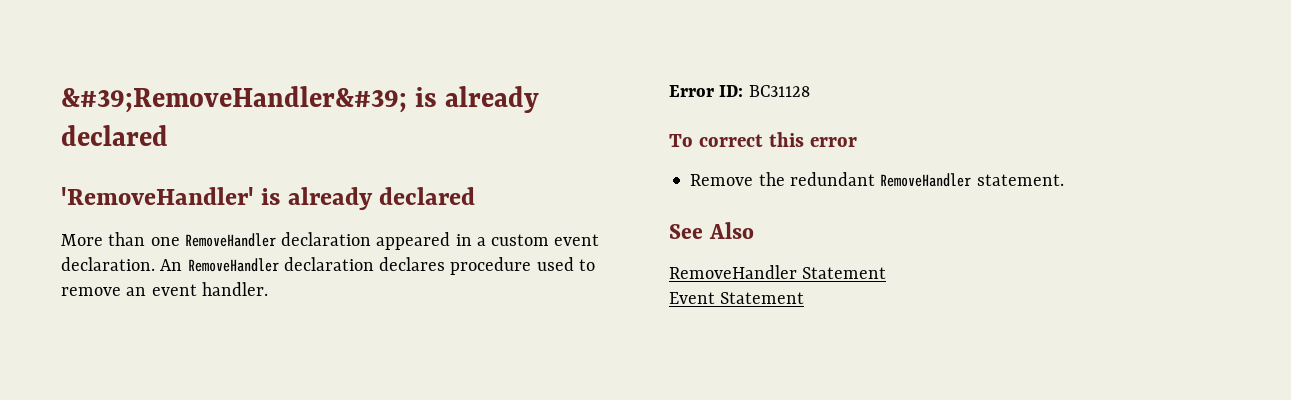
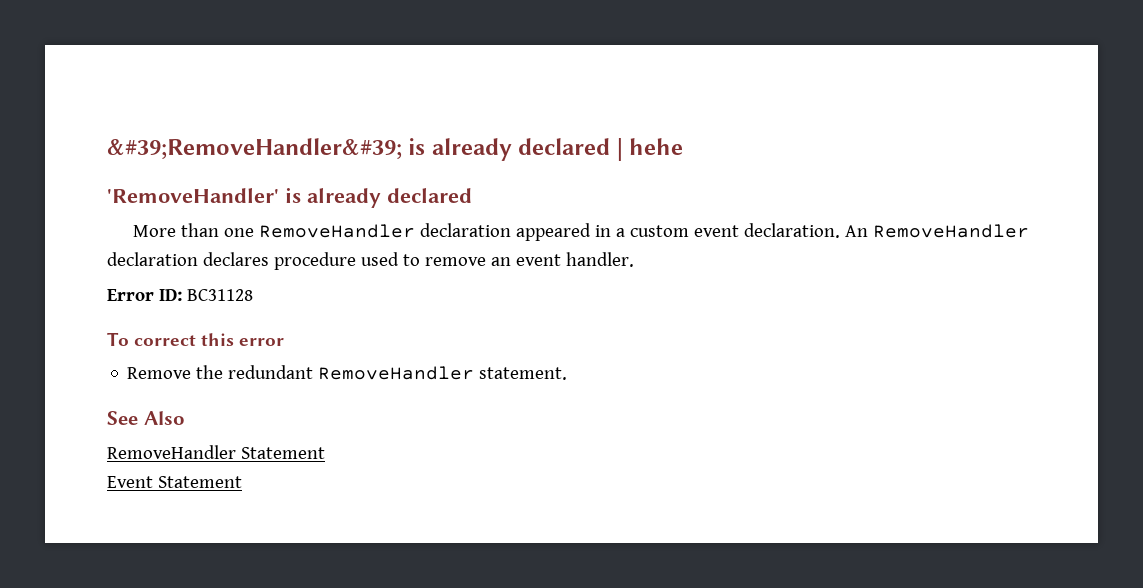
- &#39;RemoveHandler&#39; is already declared
+ &#39;RemoveHandler&#39; is already declared | hehe

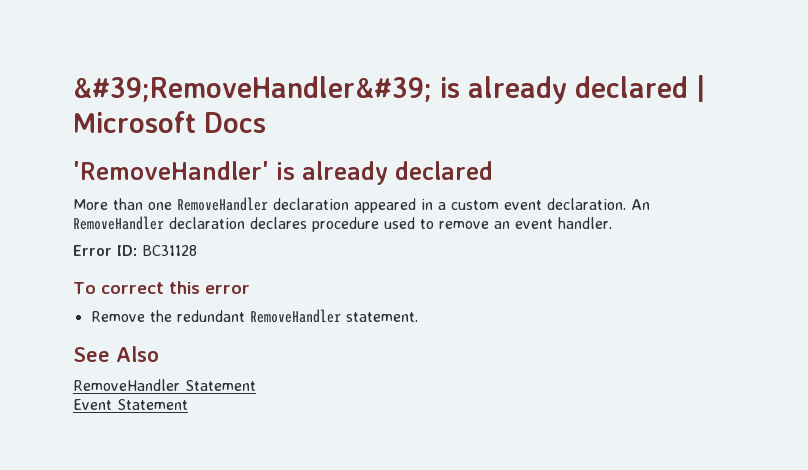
- &#39;RemoveHandler&#39; is already declared | hehe
+ &#39;RemoveHandler&#39; is already declared | Microsoft Docs

